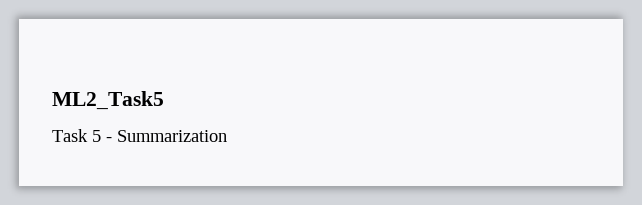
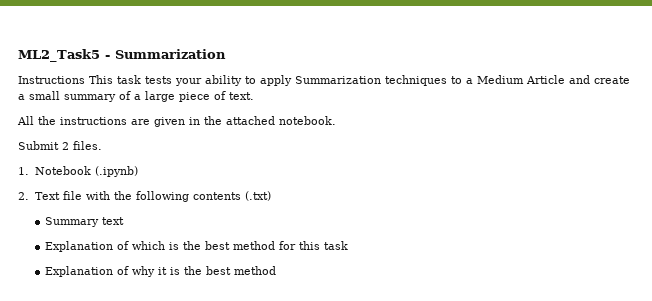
- ML2_Task5
- Task 5 - Summarization
+ ML2_Task5 - Summarization
+ Instructions This task tests your ability to apply Summarization techniques to a Medium Article and create a small summary of a large piece of text.
+ All the instructions are given in the attached notebook.
+ Submit 2 files.
+ 1. Notebook (.ipynb)
+ 2. Text file with the following contents (.txt)
+ Summary text
+ Explanation of which is the best method for this task
+ Explanation of why it is the best method

